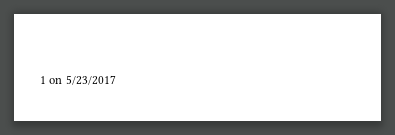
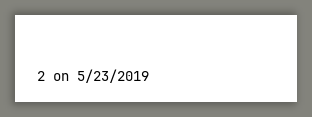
- 1 on 5/23/2017
+ 2 on 5/23/2019

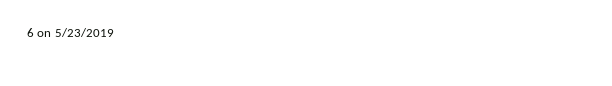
- 2 on 5/23/2019
+ 6 on 5/23/2019

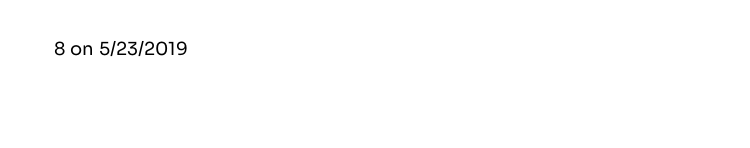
- 6 on 5/23/2019
+ 8 on 5/23/2019

